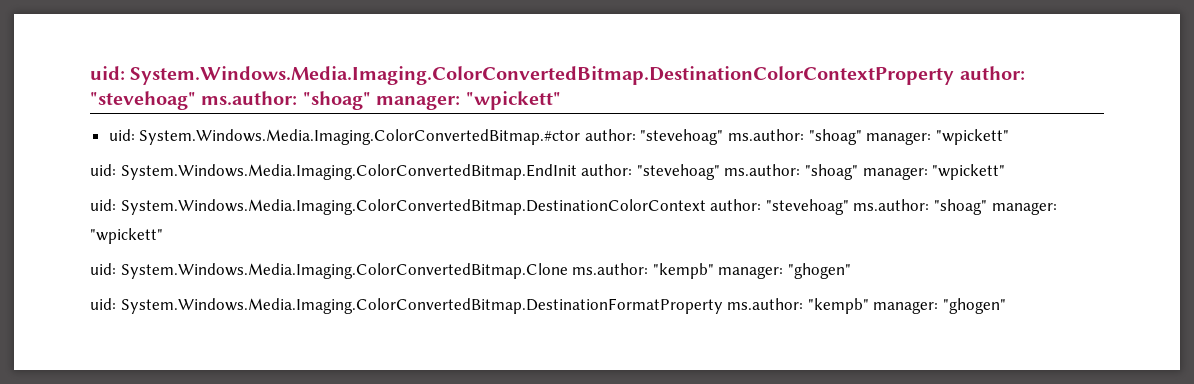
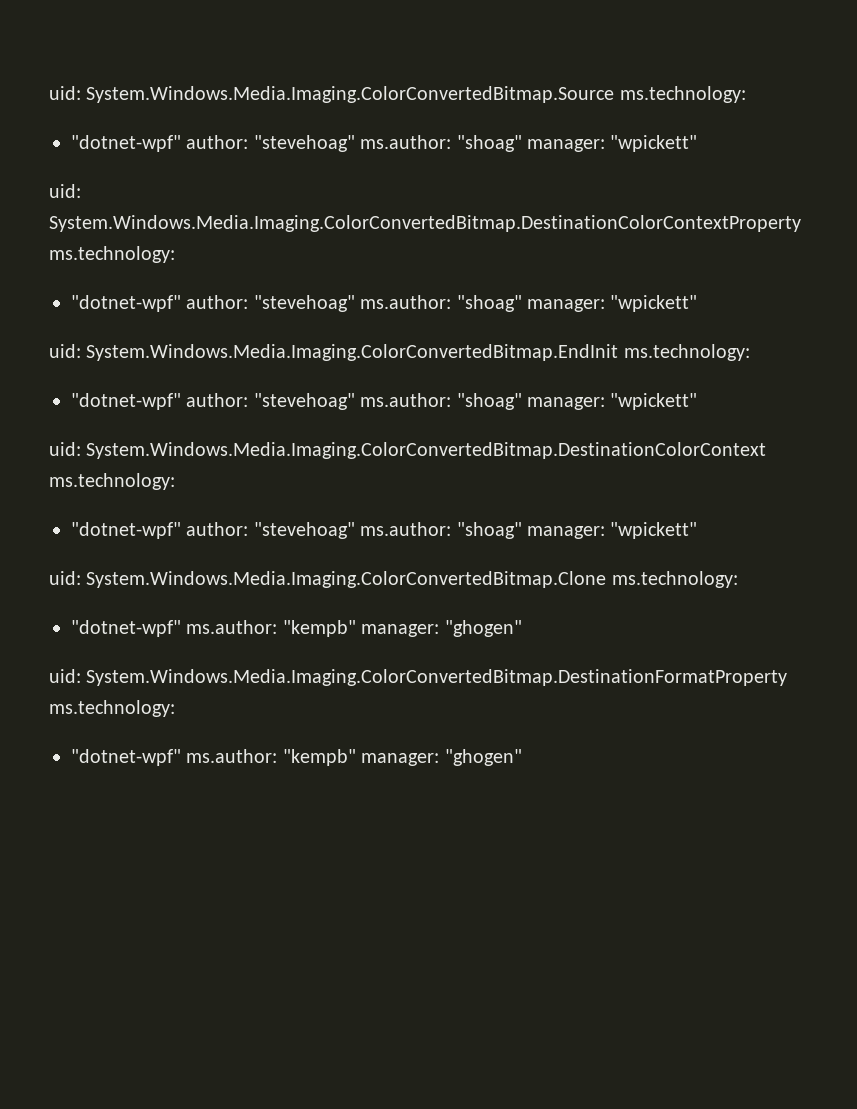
- uid: System.Windows.Media.Imaging.ColorConvertedBitmap.DestinationColorContextProperty author: "stevehoag" ms.author: "shoag" manager: "wpickett"
- uid: System.Windows.Media.Imaging.ColorConvertedBitmap.#ctor author: "stevehoag" ms.author: "shoag" manager: "wpickett"
+ uid: System.Windows.Media.Imaging.ColorConvertedBitmap.Source ms.technology:
+ "dotnet-wpf" author: "stevehoag" ms.author: "shoag" manager: "wpickett"
+ uid: System.Windows.Media.Imaging.ColorConvertedBitmap.DestinationColorContextProperty ms.technology:
+ "dotnet-wpf" author: "stevehoag" ms.author: "shoag" manager: "wpickett"
- uid: System.Windows.Media.Imaging.ColorConvertedBitmap.EndInit author: "stevehoag" ms.author: "shoag" manager: "wpickett"
+ uid: System.Windows.Media.Imaging.ColorConvertedBitmap.EndInit ms.technology:
+ "dotnet-wpf" author: "stevehoag" ms.author: "shoag" manager: "wpickett"
- uid: System.Windows.Media.Imaging.ColorConvertedBitmap.DestinationColorContext author: "stevehoag" ms.author: "shoag" manager: "wpickett"
+ uid: System.Windows.Media.Imaging.ColorConvertedBitmap.DestinationColorContext ms.technology:
+ "dotnet-wpf" author: "stevehoag" ms.author: "shoag" manager: "wpickett"
- uid: System.Windows.Media.Imaging.ColorConvertedBitmap.Clone ms.author: "kempb" manager: "ghogen"
+ uid: System.Windows.Media.Imaging.ColorConvertedBitmap.Clone ms.technology:
+ "dotnet-wpf" ms.author: "kempb" manager: "ghogen"
- uid: System.Windows.Media.Imaging.ColorConvertedBitmap.DestinationFormatProperty ms.author: "kempb" manager: "ghogen"
+ uid: System.Windows.Media.Imaging.ColorConvertedBitmap.DestinationFormatProperty ms.technology:
+ "dotnet-wpf" ms.author: "kempb" manager: "ghogen"

